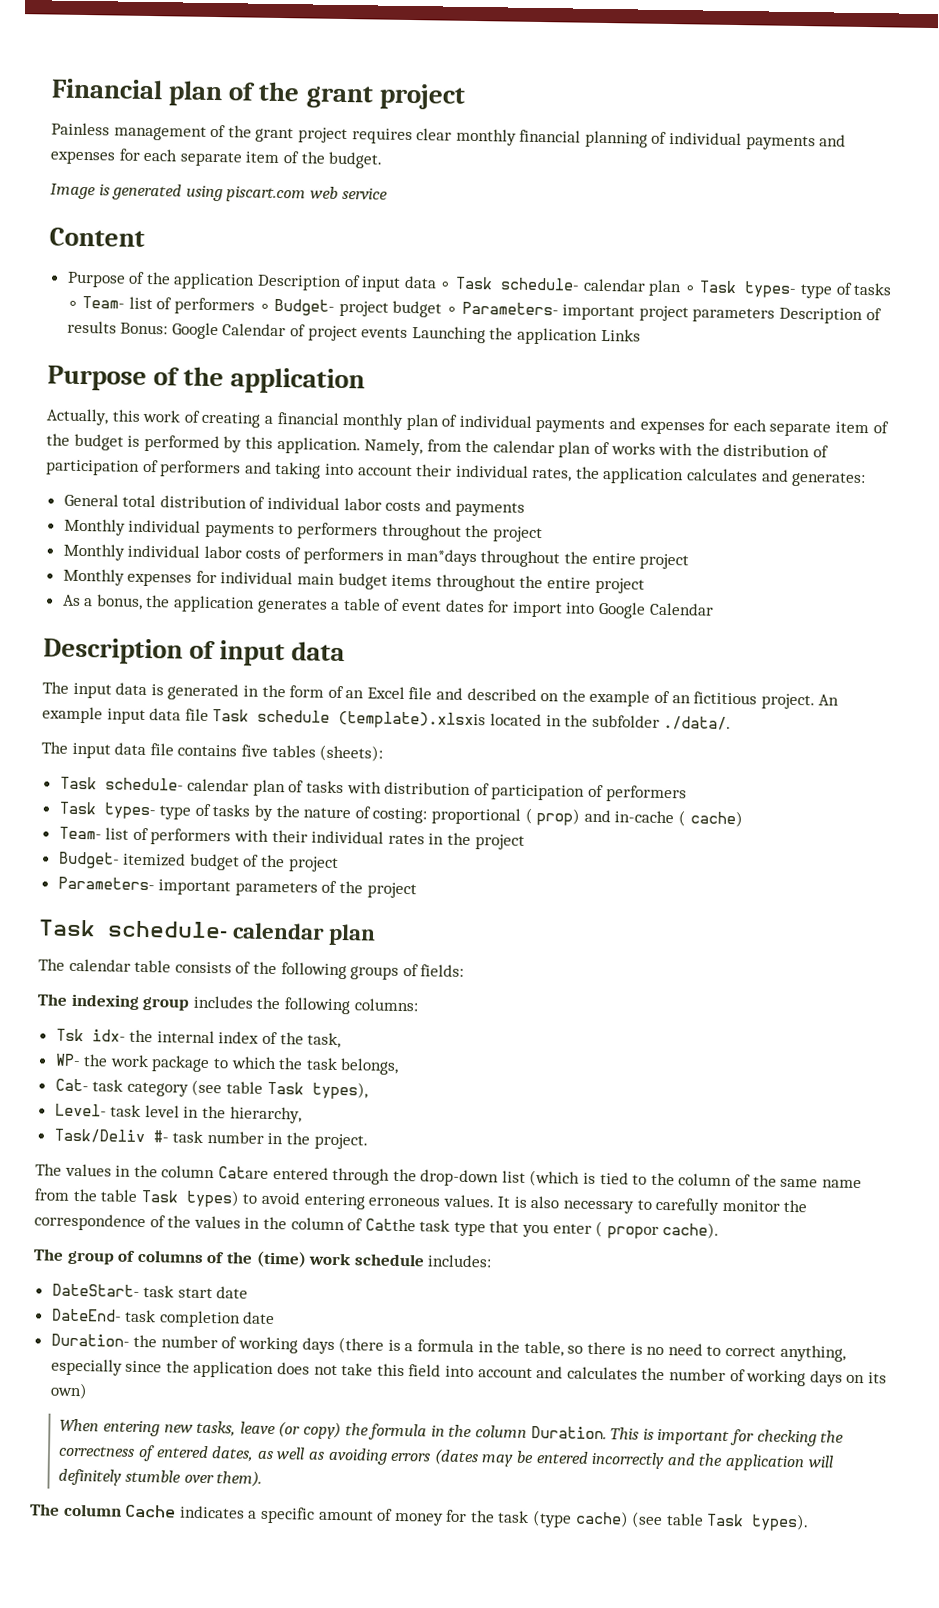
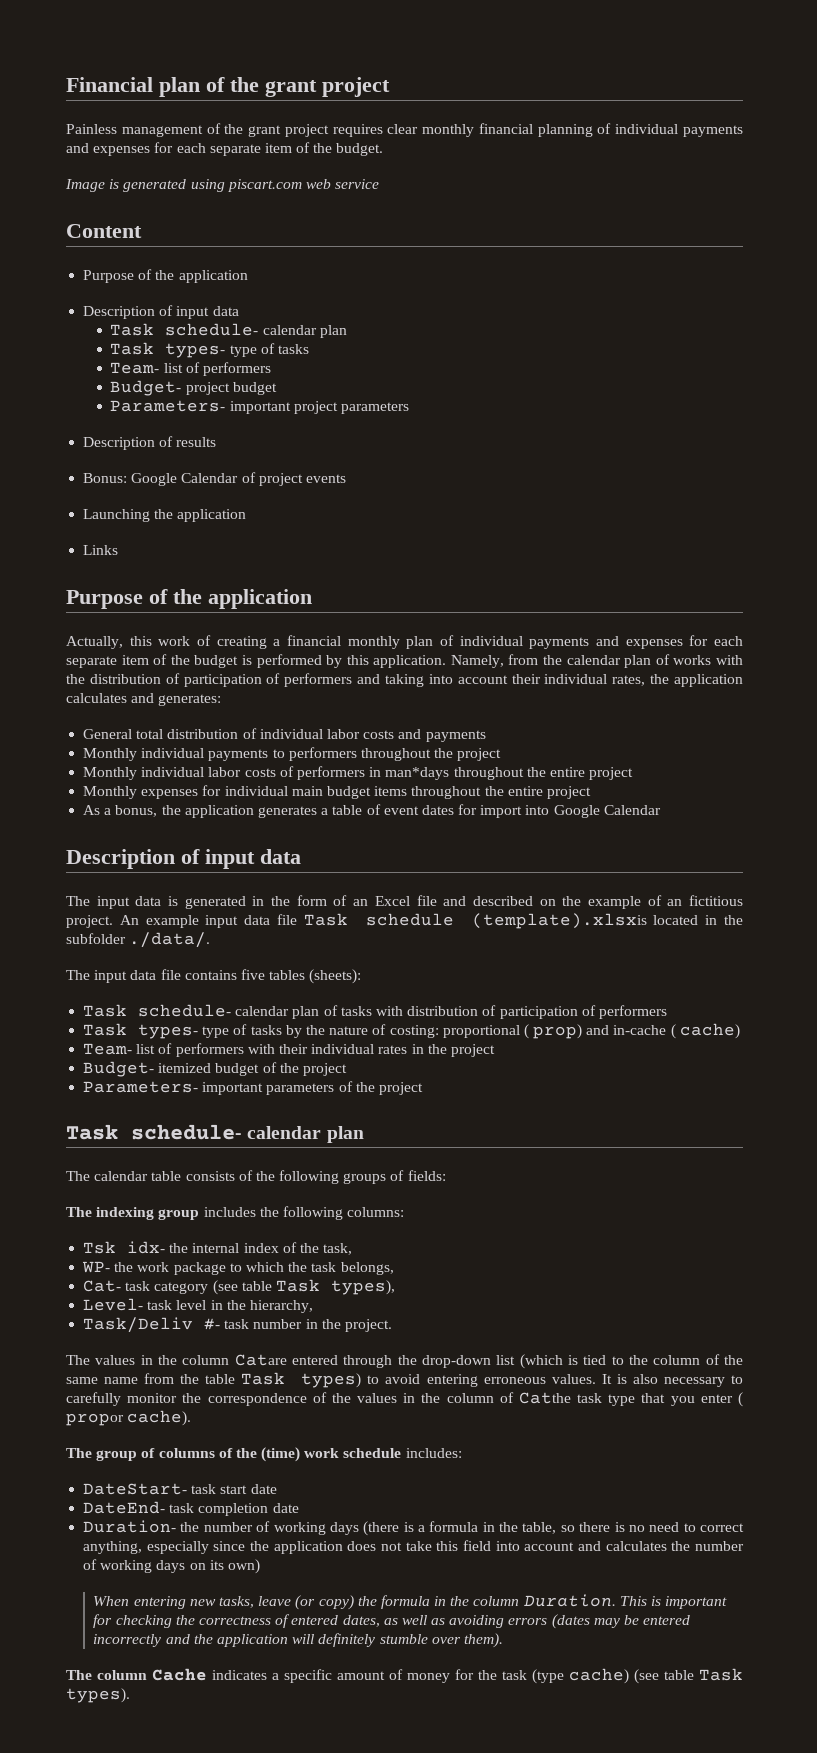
  Content
- Purpose of the application Description of input data ∘ Task schedule- calendar plan ∘ Task types- type of tasks ∘ Team- list of performers ∘ Budget- project budget ∘ Parameters- important project parameters Description of results Bonus: Google Calendar of project events Launching the application Links
+ Purpose of the application
+ Description of input data
+ Task schedule- calendar plan
+ Task types- type of tasks
+ Team- list of performers
+ Budget- project budget
+ Parameters- important project parameters
+ Description of results
+ Bonus: Google Calendar of project events
+ Launching the application
+ Links

